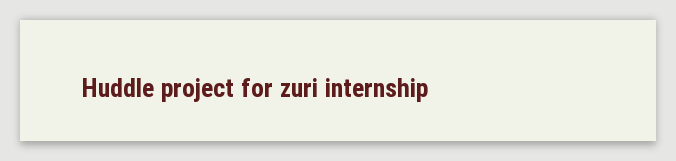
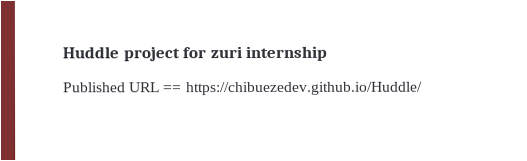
+ Published URL == https://chibuezedev.github.io/Huddle/

